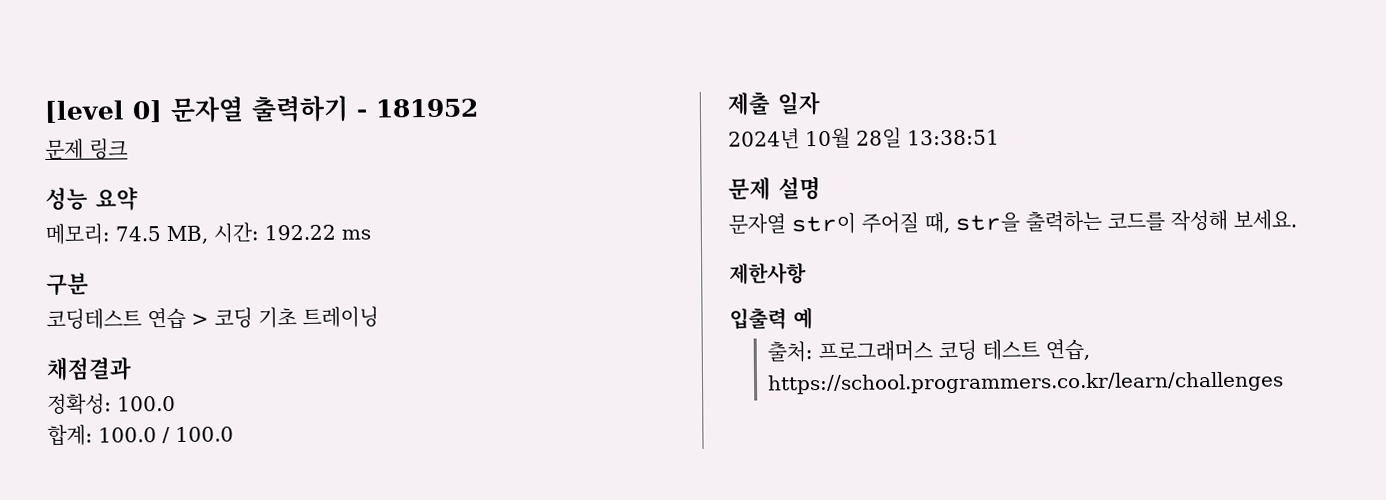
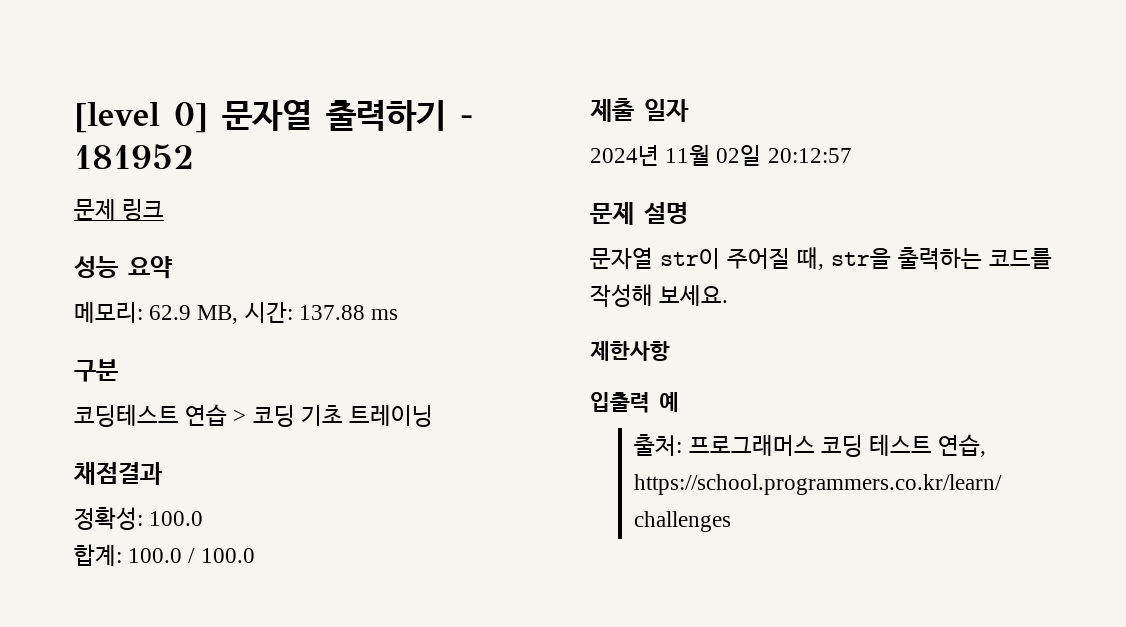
- 메모리: 74.5 MB, 시간: 192.22 ms
+ 메모리: 62.9 MB, 시간: 137.88 ms
- 2024년 10월 28일 13:38:51
+ 2024년 11월 02일 20:12:57

